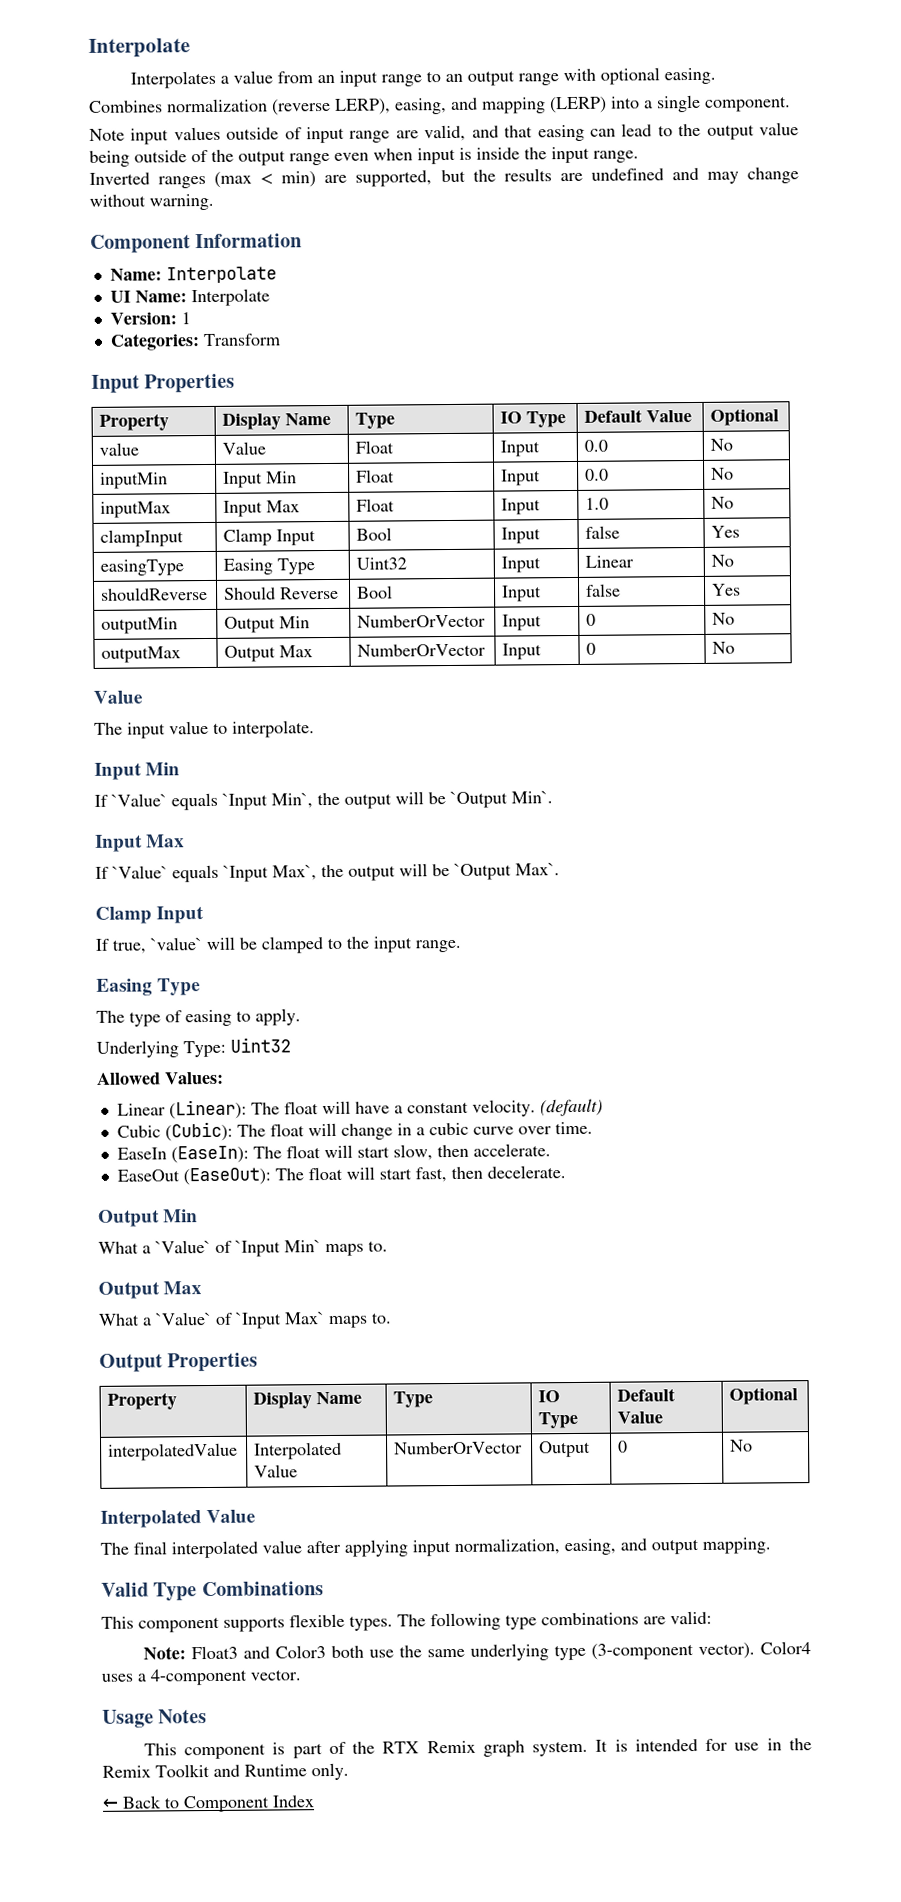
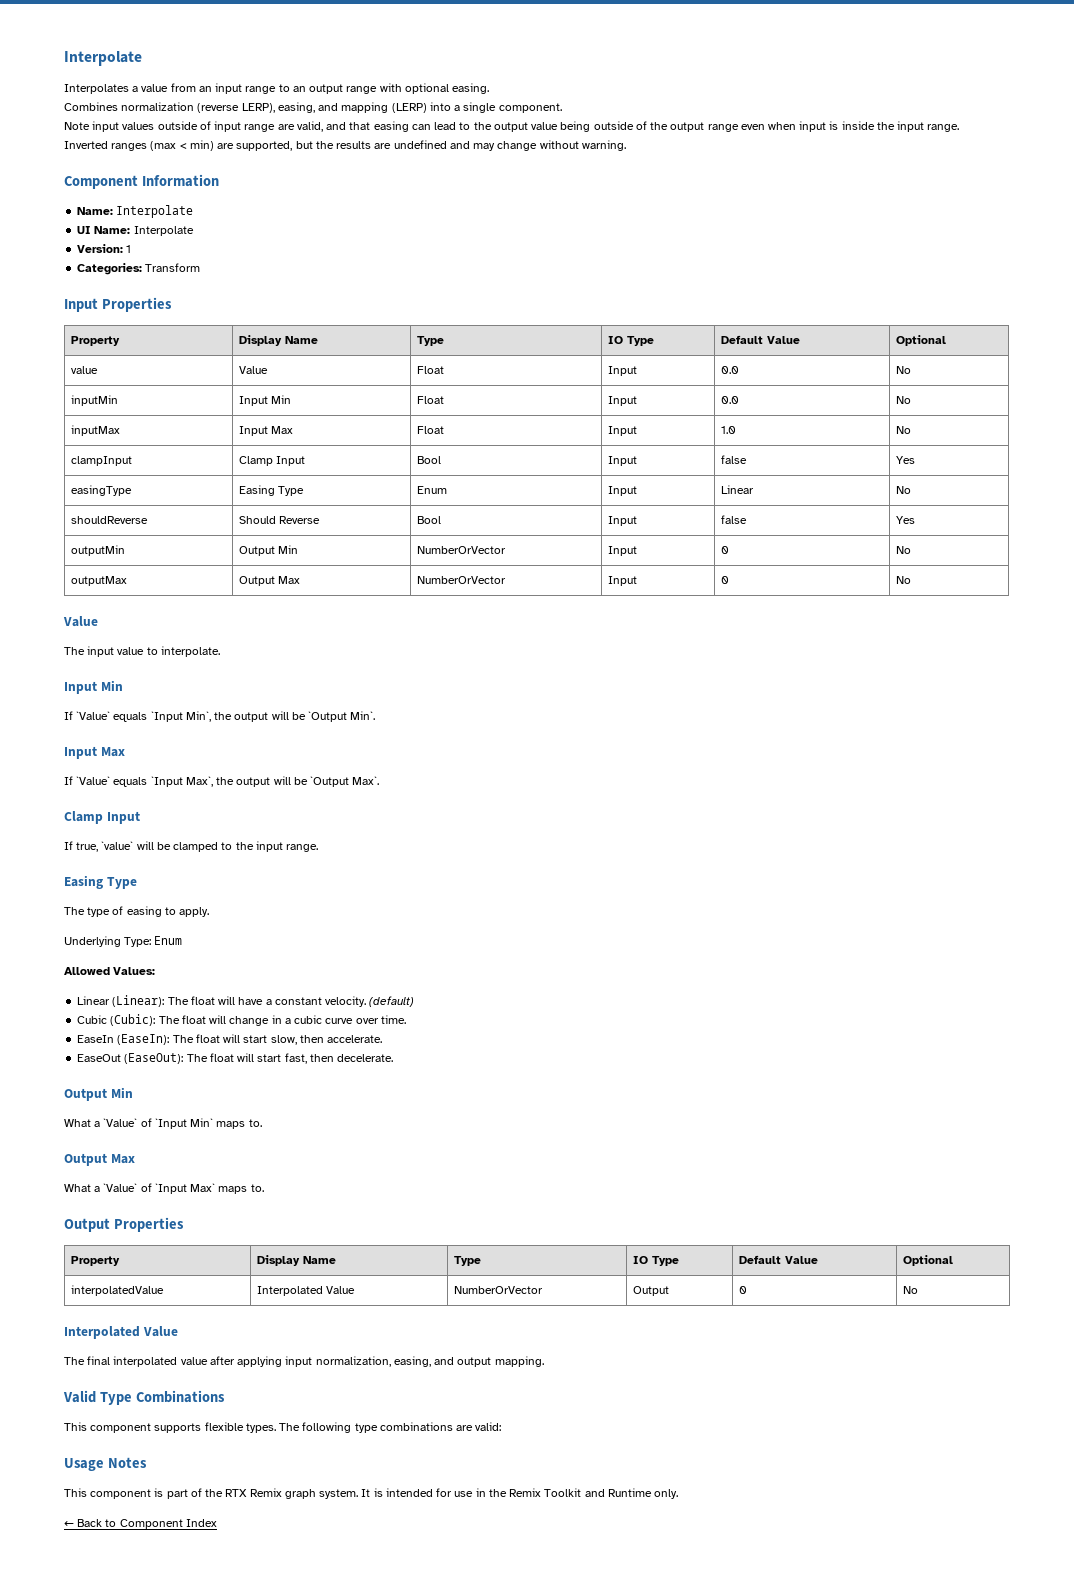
- easingType | Easing Type | Uint32 | Input | Linear | No
+ easingType | Easing Type | Enum | Input | Linear | No
- Underlying Type: Uint32
+ Underlying Type: Enum
- Note: Float3 and Color3 both use the same underlying type (3-component vector). Color4 uses a 4-component vector.

